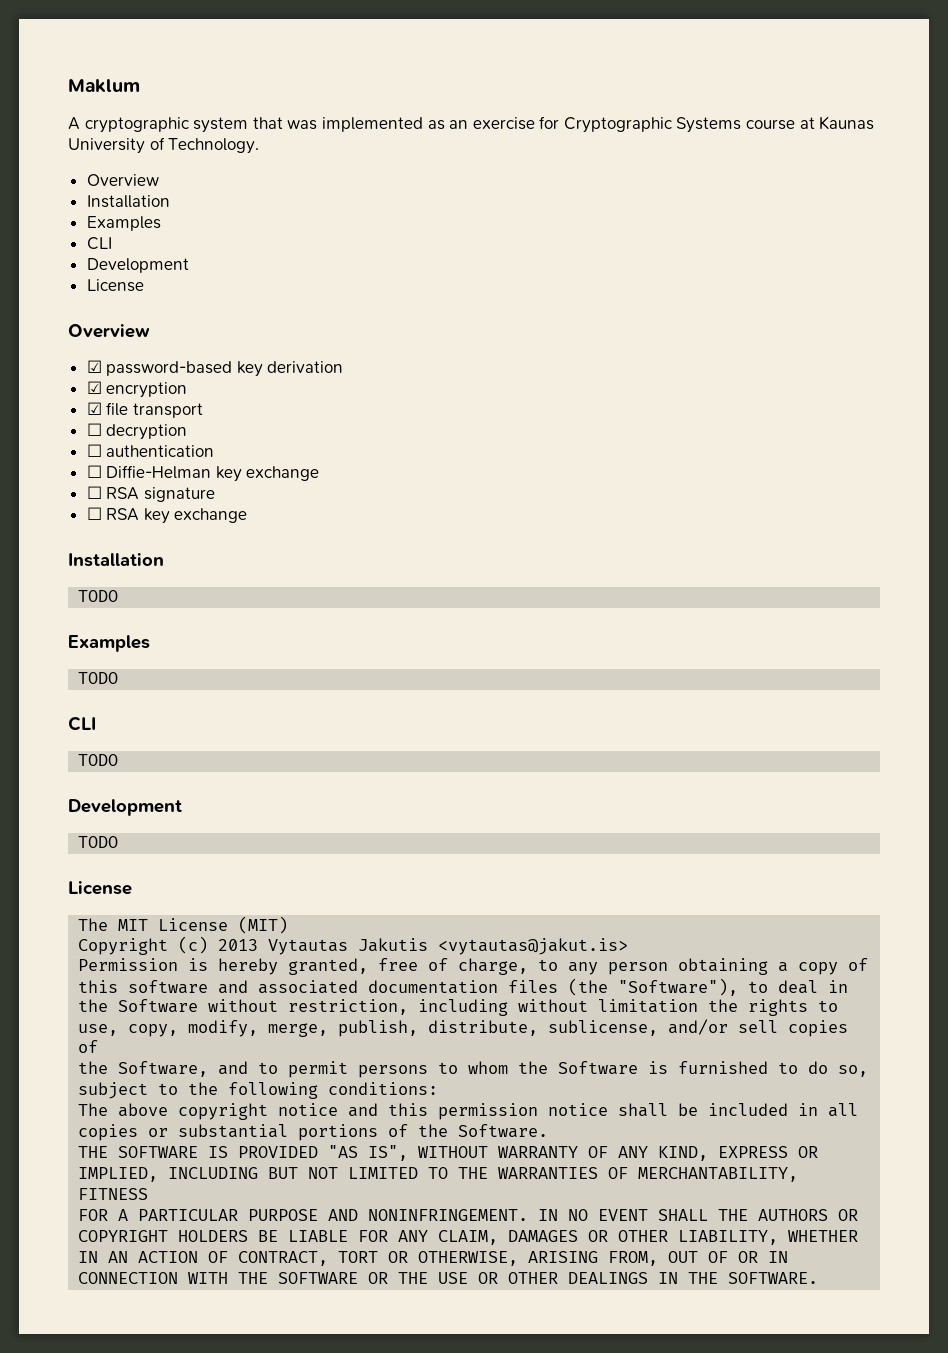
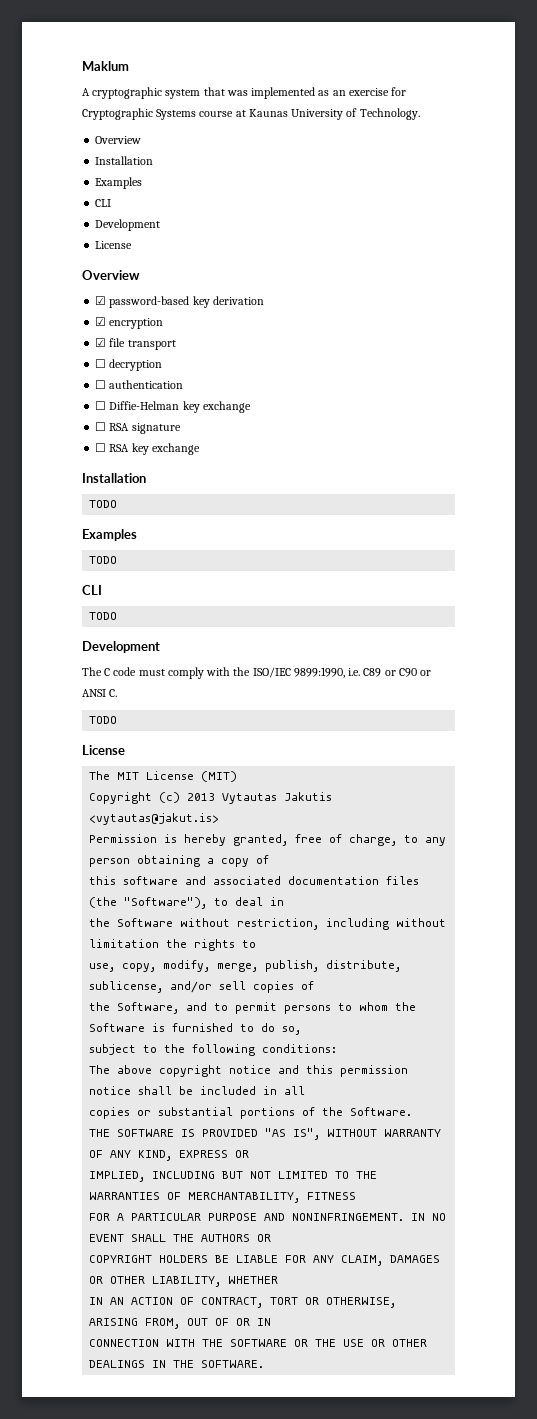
+ The C code must comply with the ISO/IEC 9899:1990, i.e. C89 or C90 or ANSI C.

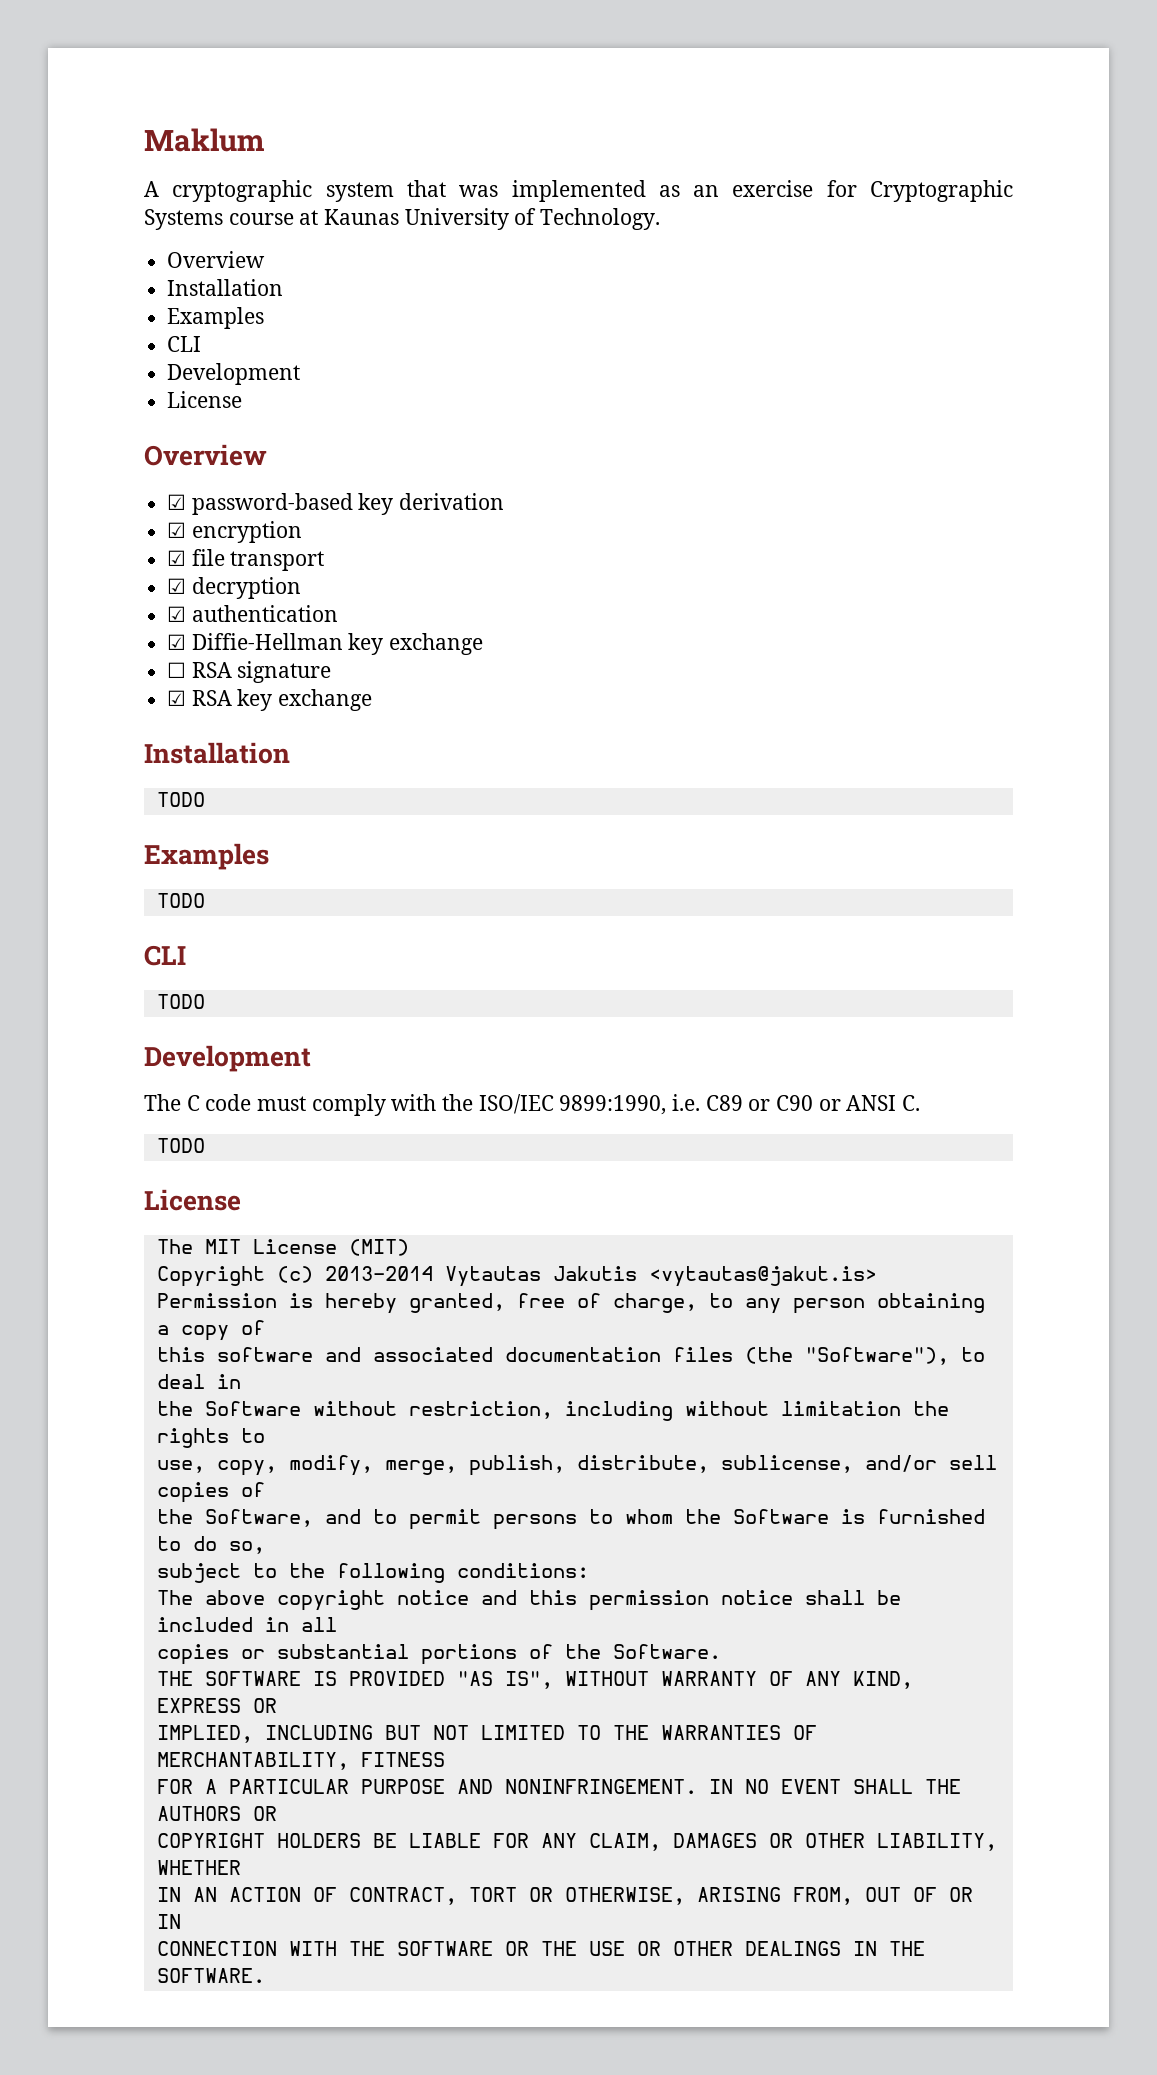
- ☐ decryption
+ ☑ decryption
- ☐ authentication
+ ☑ authentication
- ☐ Diffie-Helman key exchange
+ ☑ Diffie-Hellman key exchange
- ☐ RSA key exchange
+ ☑ RSA key exchange
- Copyright (c) 2013 Vytautas Jakutis <vytautas@jakut.is>
+ Copyright (c) 2013-2014 Vytautas Jakutis <vytautas@jakut.is>

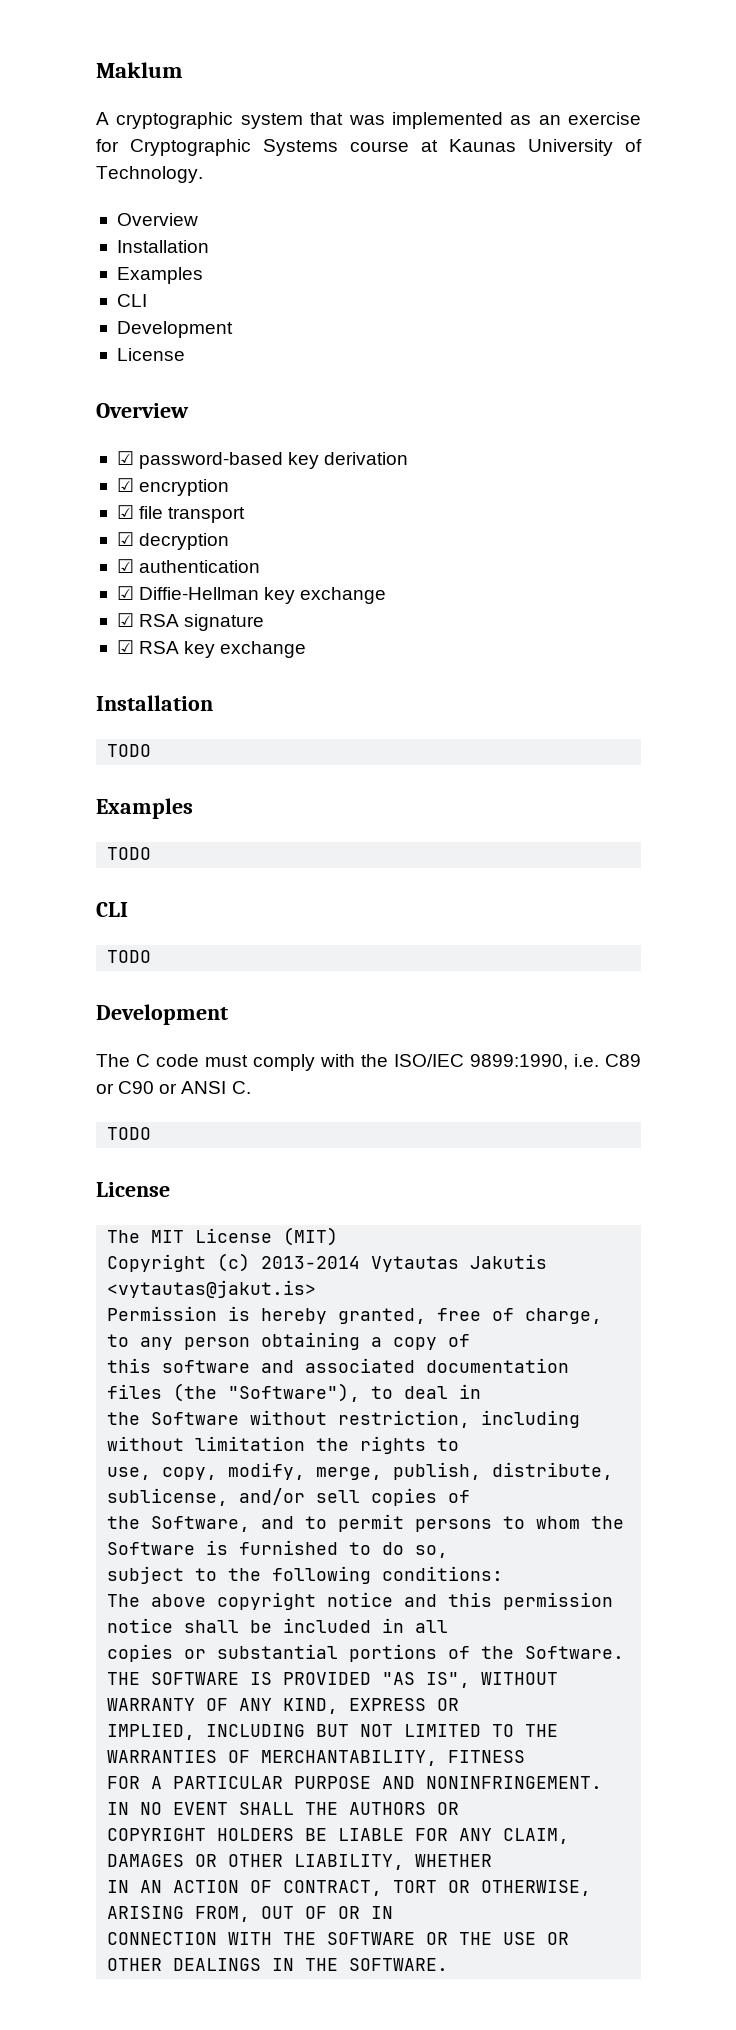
- ☐ RSA signature
+ ☑ RSA signature

